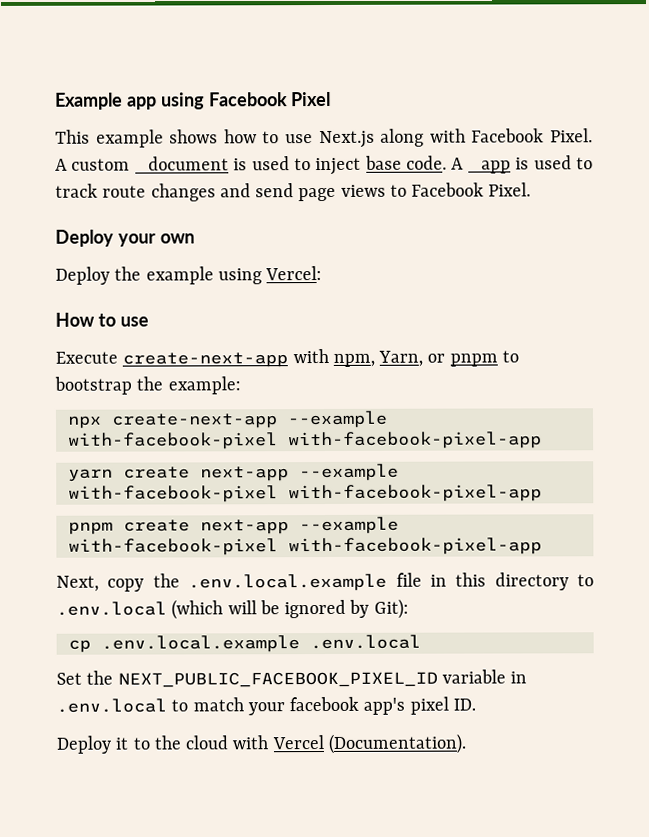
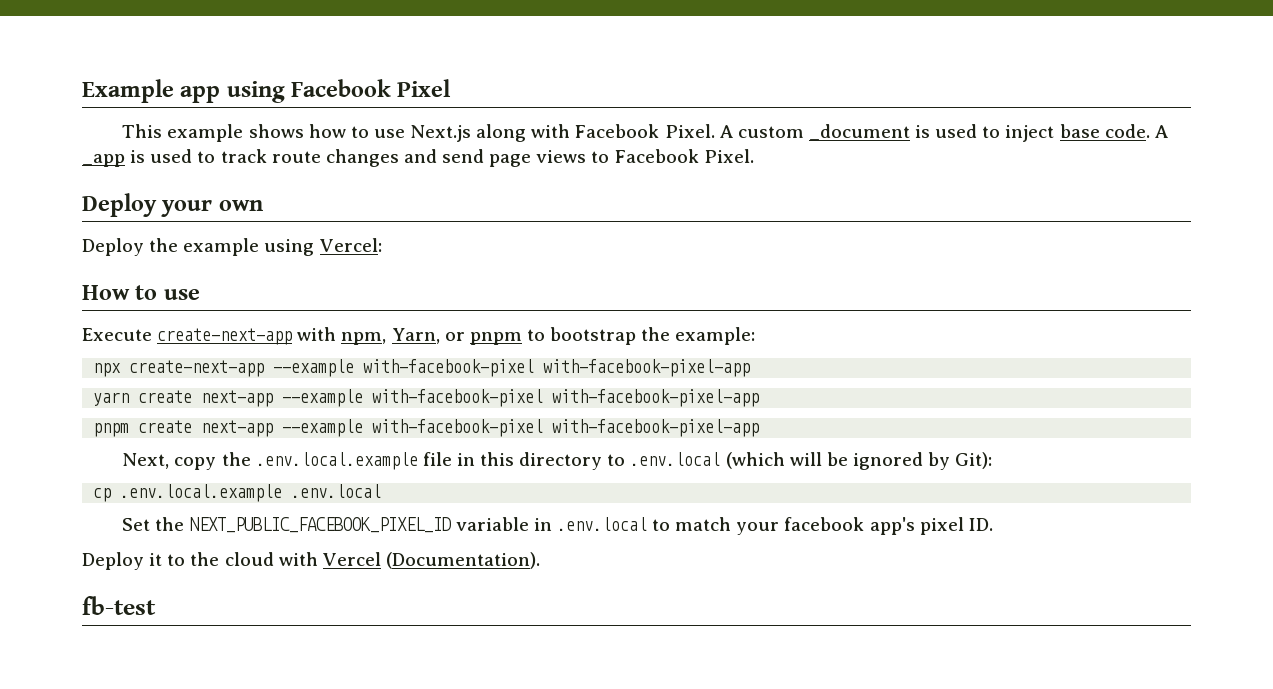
+ fb-test

